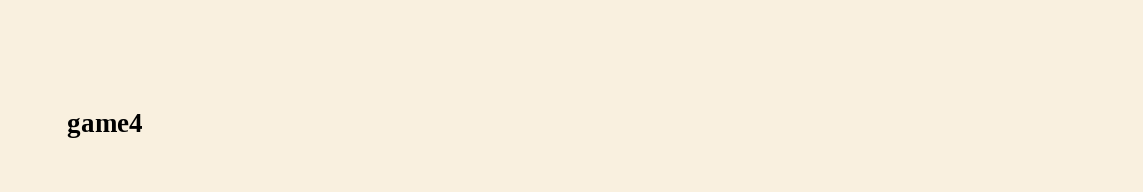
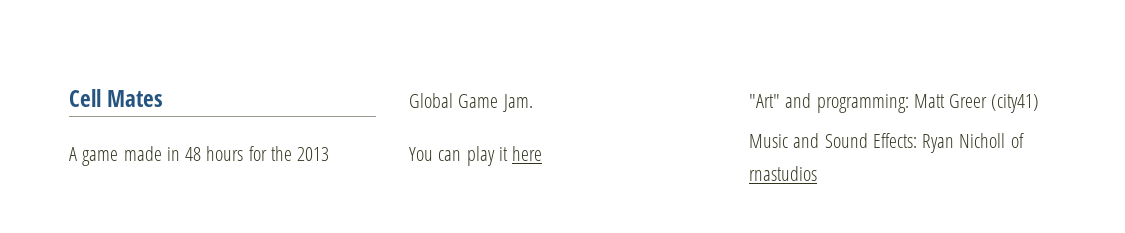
- game4
+ Cell Mates
+ A game made in 48 hours for the 2013 Global Game Jam.
+ You can play it here
+ "Art" and programming: Matt Greer (city41)
+ Music and Sound Effects: Ryan Nicholl of rnastudios

